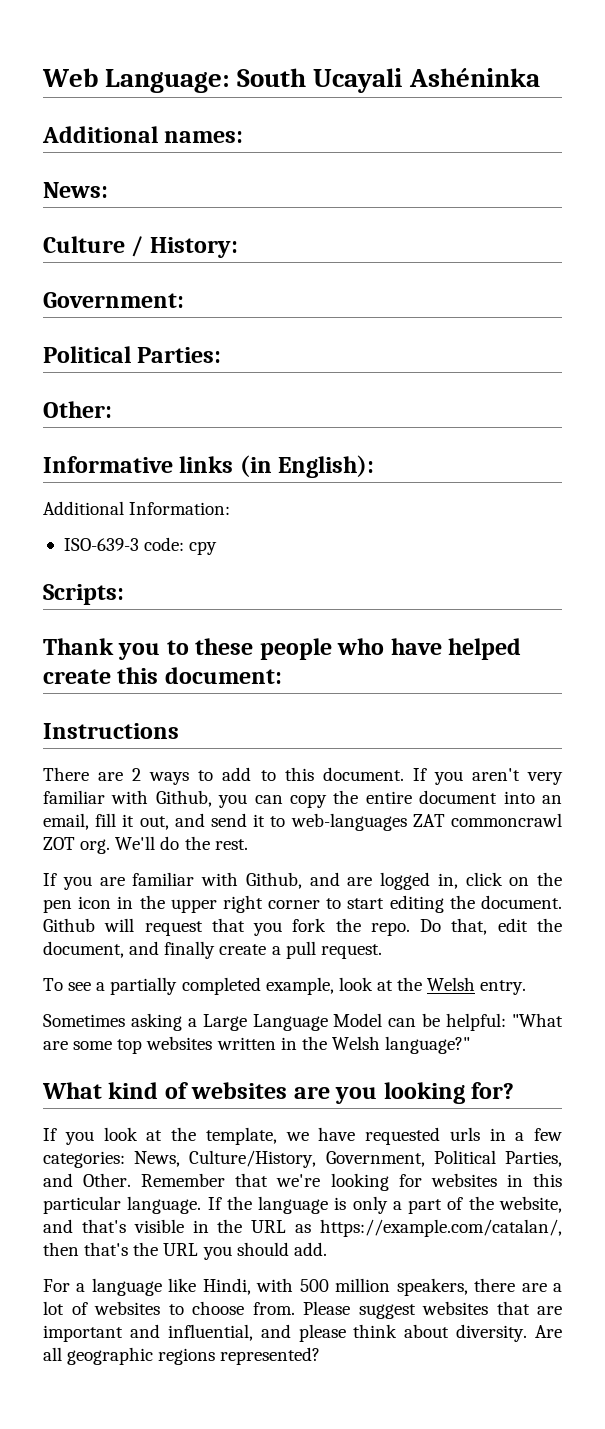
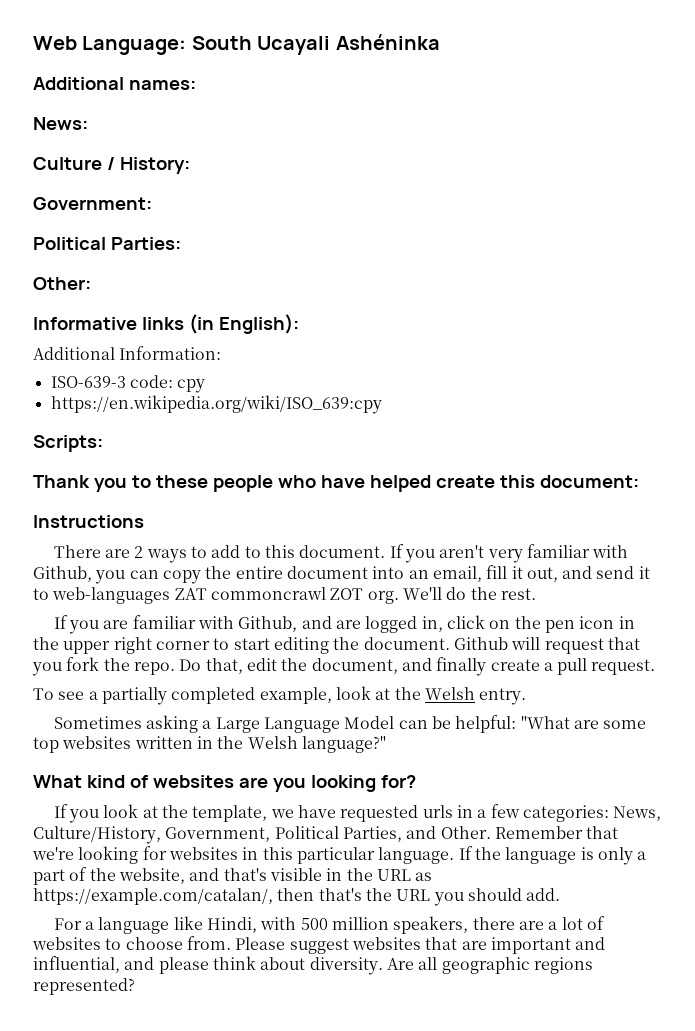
+ https://en.wikipedia.org/wiki/ISO_639:cpy

